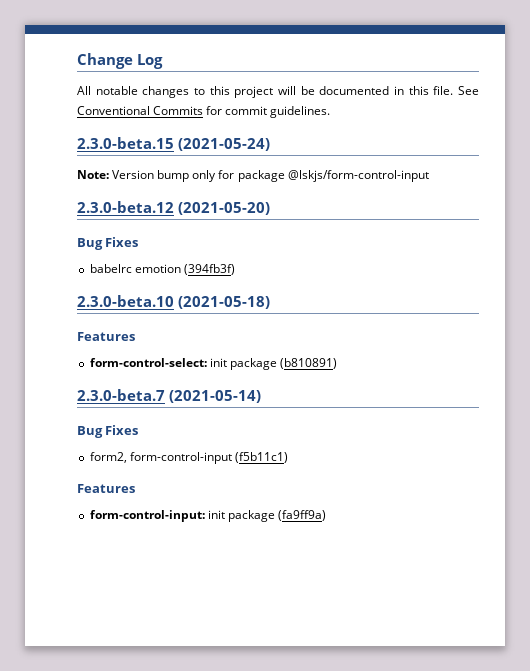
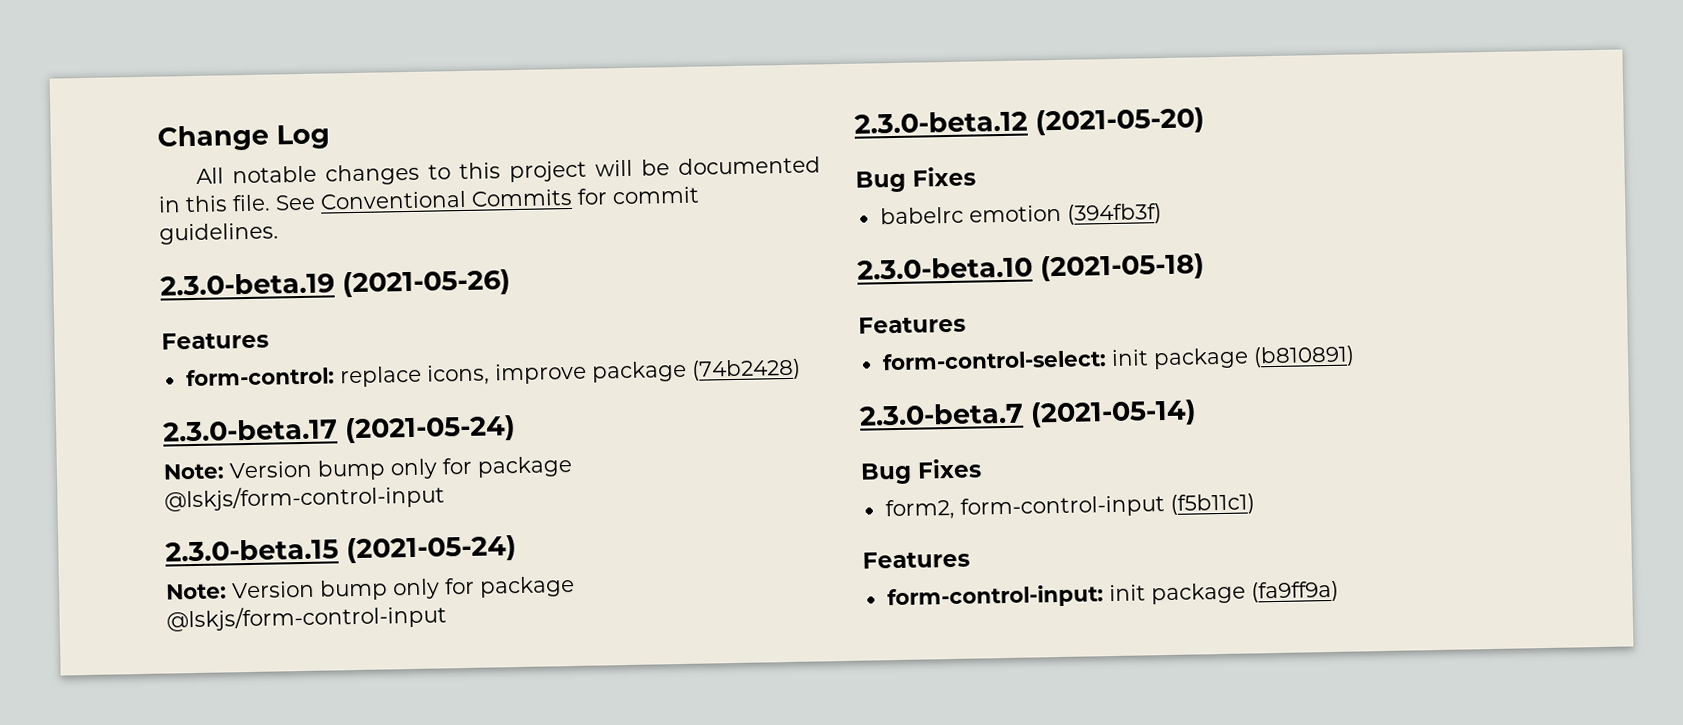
+ 2.3.0-beta.19 (2021-05-26)
+ Features
+ form-control: replace icons, improve package (74b2428)
+ 2.3.0-beta.17 (2021-05-24)
+ Note: Version bump only for package @lskjs/form-control-input

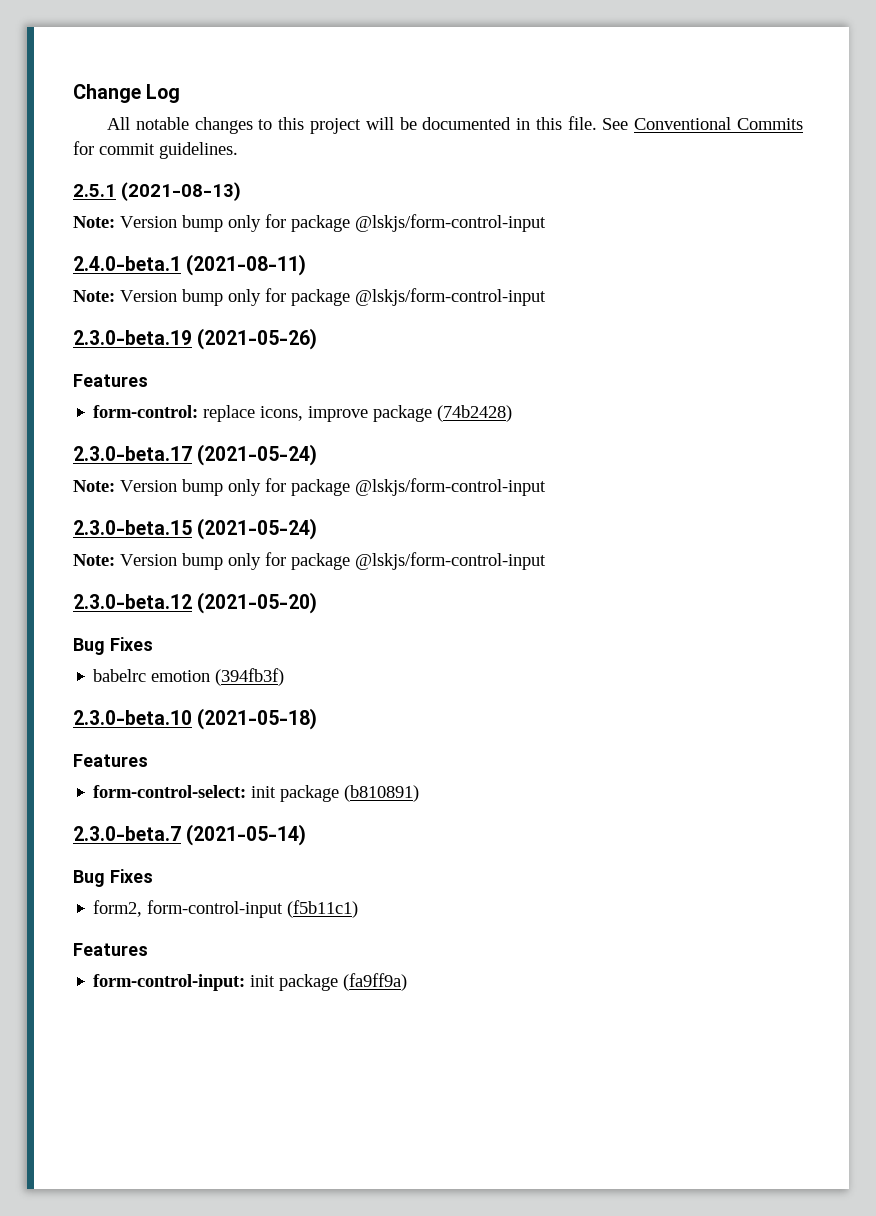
+ 2.5.1 (2021-08-13)
+ Note: Version bump only for package @lskjs/form-control-input
+ 2.4.0-beta.1 (2021-08-11)
+ Note: Version bump only for package @lskjs/form-control-input

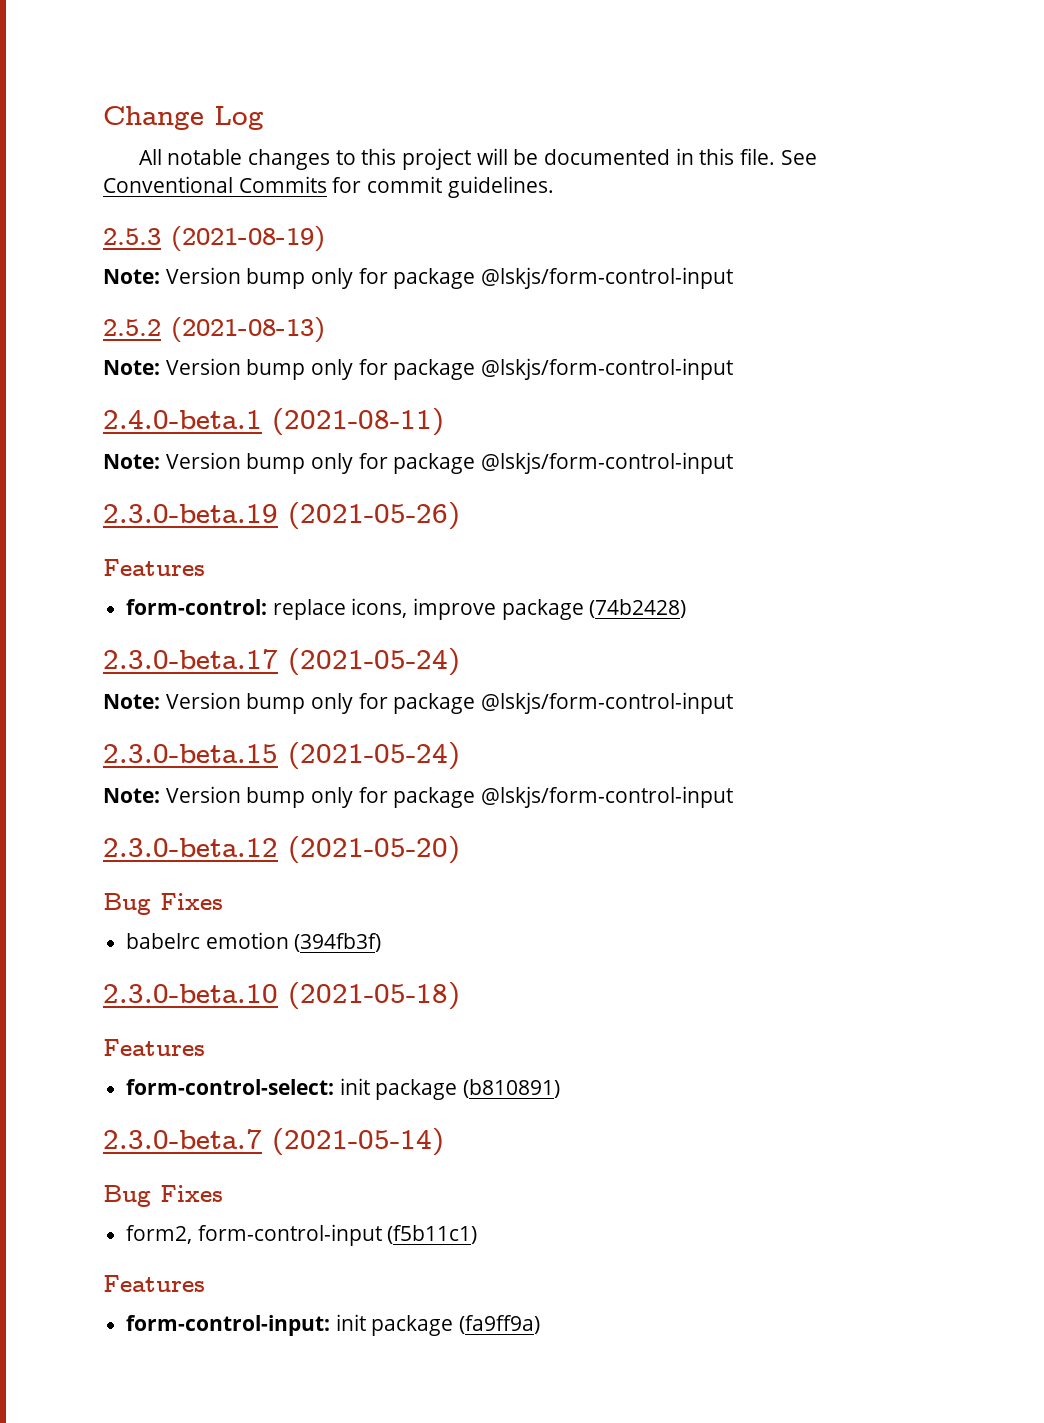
- 2.5.1 (2021-08-13)
+ 2.5.3 (2021-08-19)
+ Note: Version bump only for package @lskjs/form-control-input
+ 2.5.2 (2021-08-13)

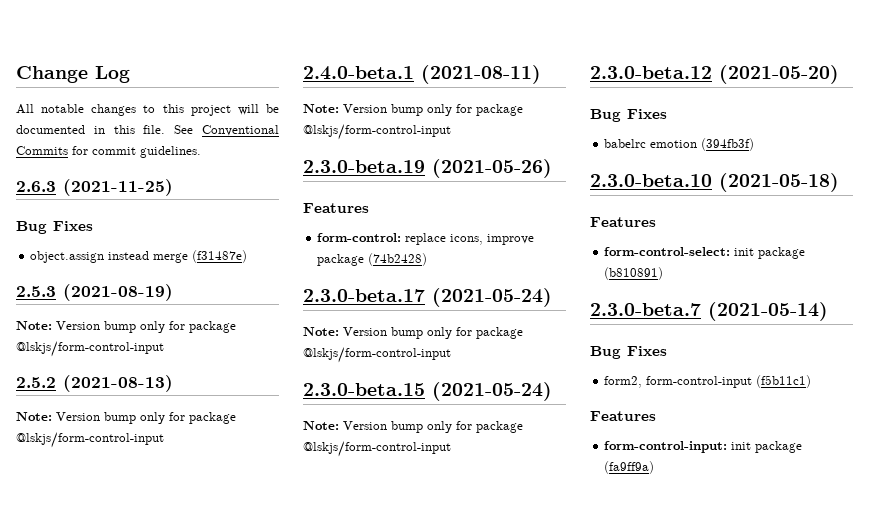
+ 2.6.3 (2021-11-25)
+ Bug Fixes
+ object.assign instead merge (f31487e)

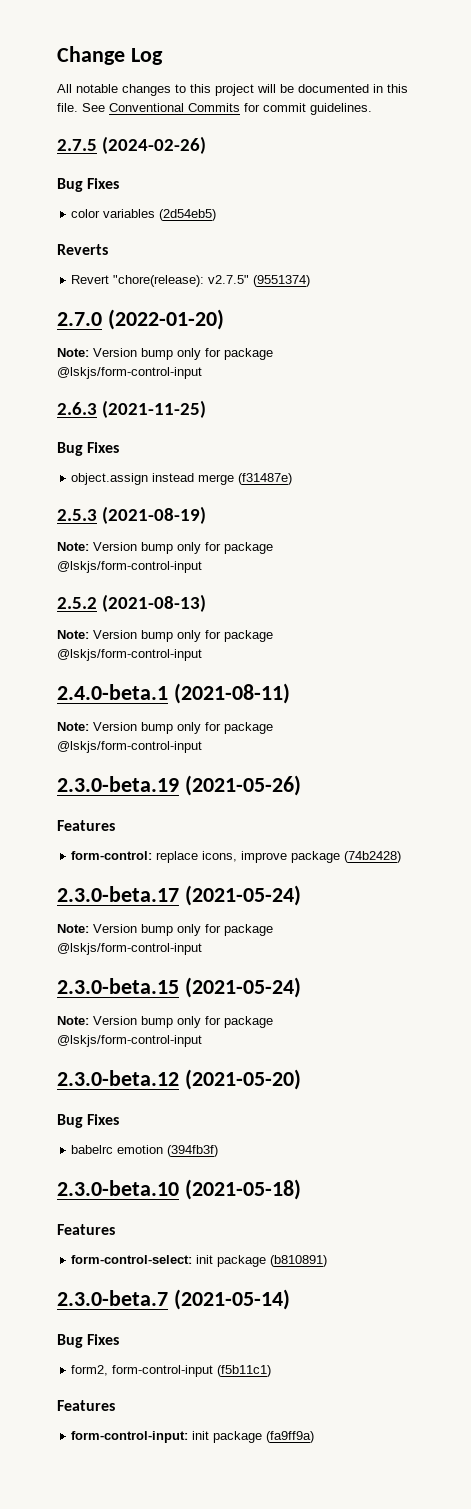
+ 2.7.5 (2024-02-26)
+ Bug Fixes
+ color variables (2d54eb5)
+ Reverts
+ Revert "chore(release): v2.7.5" (9551374)
+ 2.7.0 (2022-01-20)
+ Note: Version bump only for package @lskjs/form-control-input

